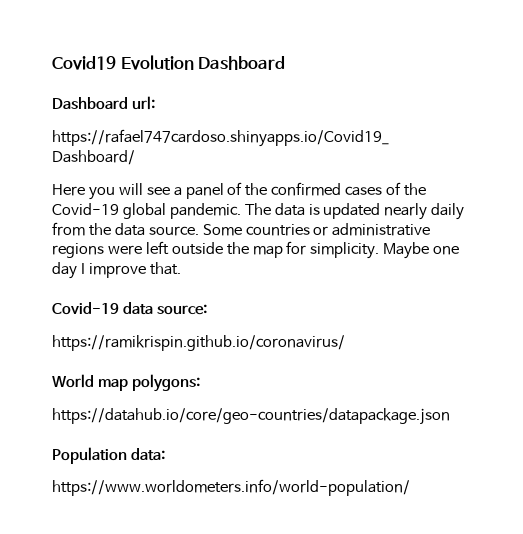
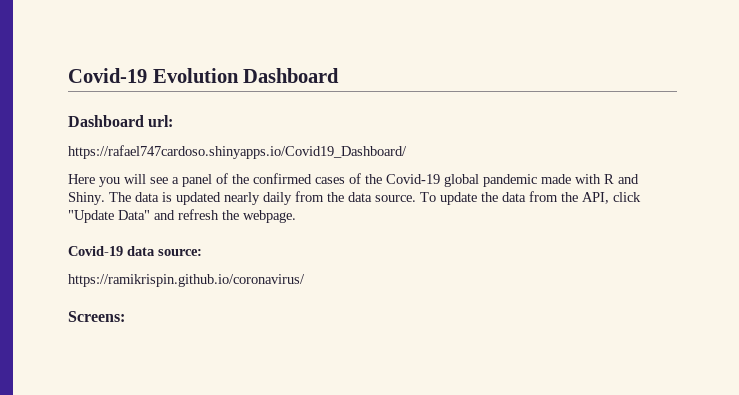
- Covid19 Evolution Dashboard
+ Covid-19 Evolution Dashboard
- Here you will see a panel of the confirmed cases of the Covid-19 global pandemic.
+ Here you will see a panel of the confirmed cases of the Covid-19 global pandemic made with R and Shiny.
- Some countries or administrative regions were left outside the map for simplicity. Maybe one day I improve that.
+ To update the data from the API, click "Update Data" and refresh the webpage.
  Covid-19 data source:
  https://ramikrispin.github.io/coronavirus/
- World map polygons:
- https://datahub.io/core/geo-countries/datapackage.json
- Population data:
- https://www.worldometers.info/world-population/
+ Screens:

